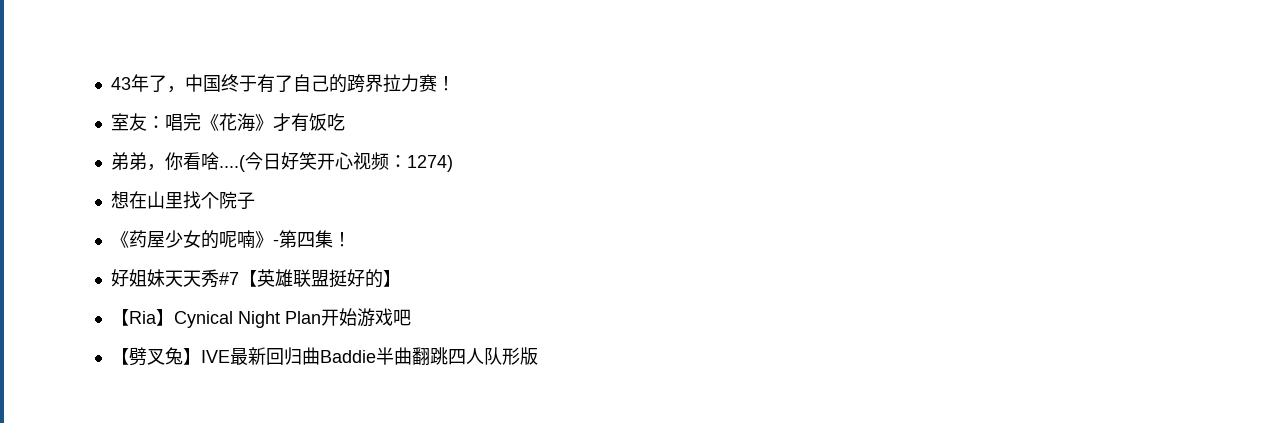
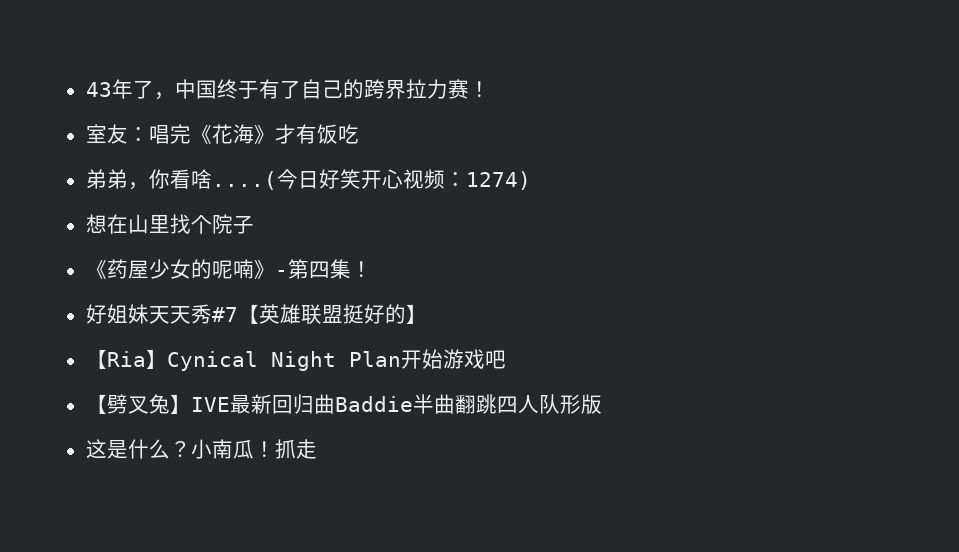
+ 这是什么？小南瓜！抓走

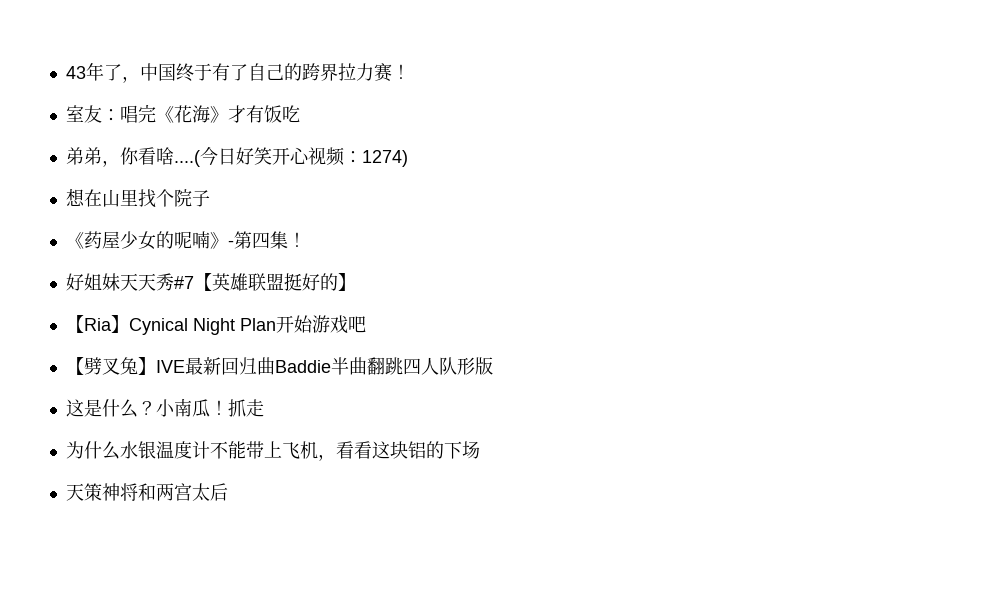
+ 为什么水银温度计不能带上飞机，看看这块铝的下场
+ 天策神将和两宫太后

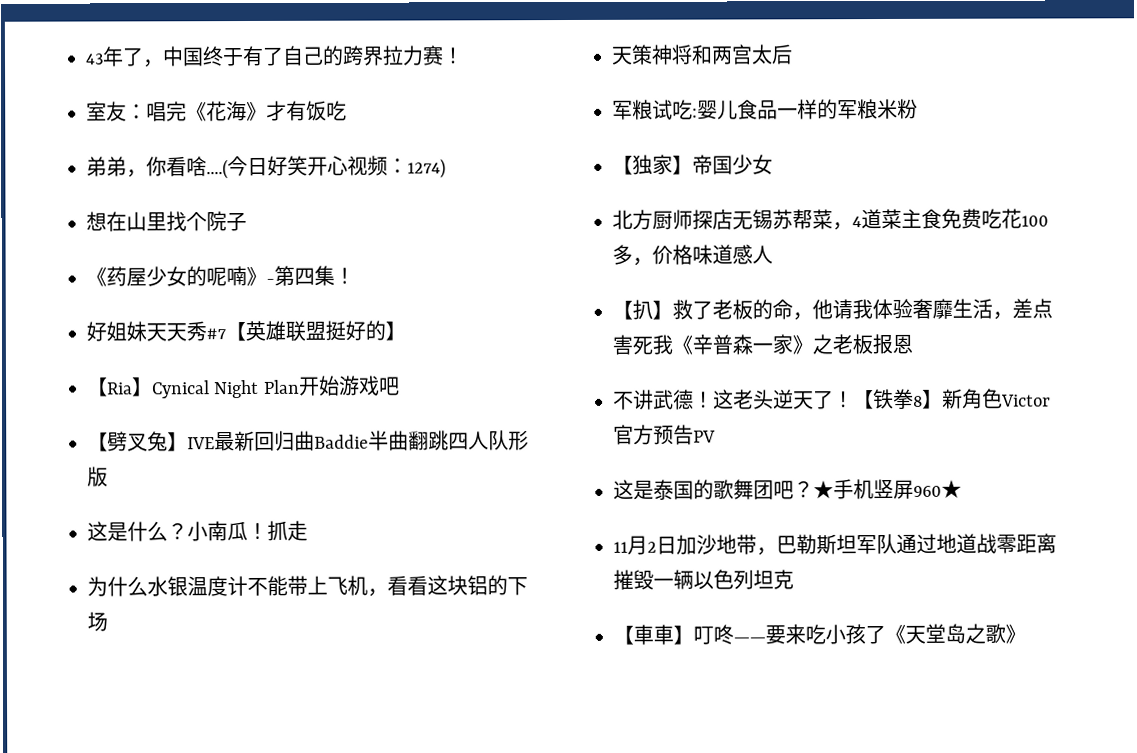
+ 军粮试吃:婴儿食品一样的军粮米粉
+ 【独家】帝国少女
+ 北方厨师探店无锡苏帮菜，4道菜主食免费吃花100多，价格味道感人
+ 【扒】救了老板的命，他请我体验奢靡生活，差点害死我《辛普森一家》之老板报恩
+ 不讲武德！这老头逆天了！【铁拳8】新角色Victor官方预告PV
+ 这是泰国的歌舞团吧？★手机竖屏960★
+ 11月2日加沙地带，巴勒斯坦军队通过地道战零距离摧毁一辆以色列坦克
+ 【車車】叮咚——要来吃小孩了《天堂岛之歌》

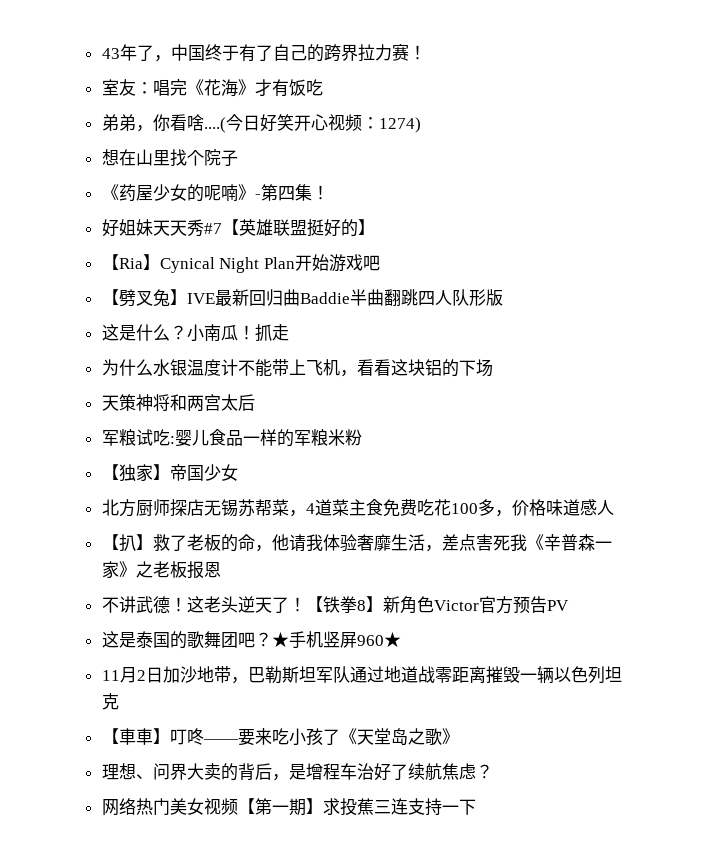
+ 理想、问界大卖的背后，是增程车治好了续航焦虑？
+ 网络热门美女视频【第一期】求投蕉三连支持一下

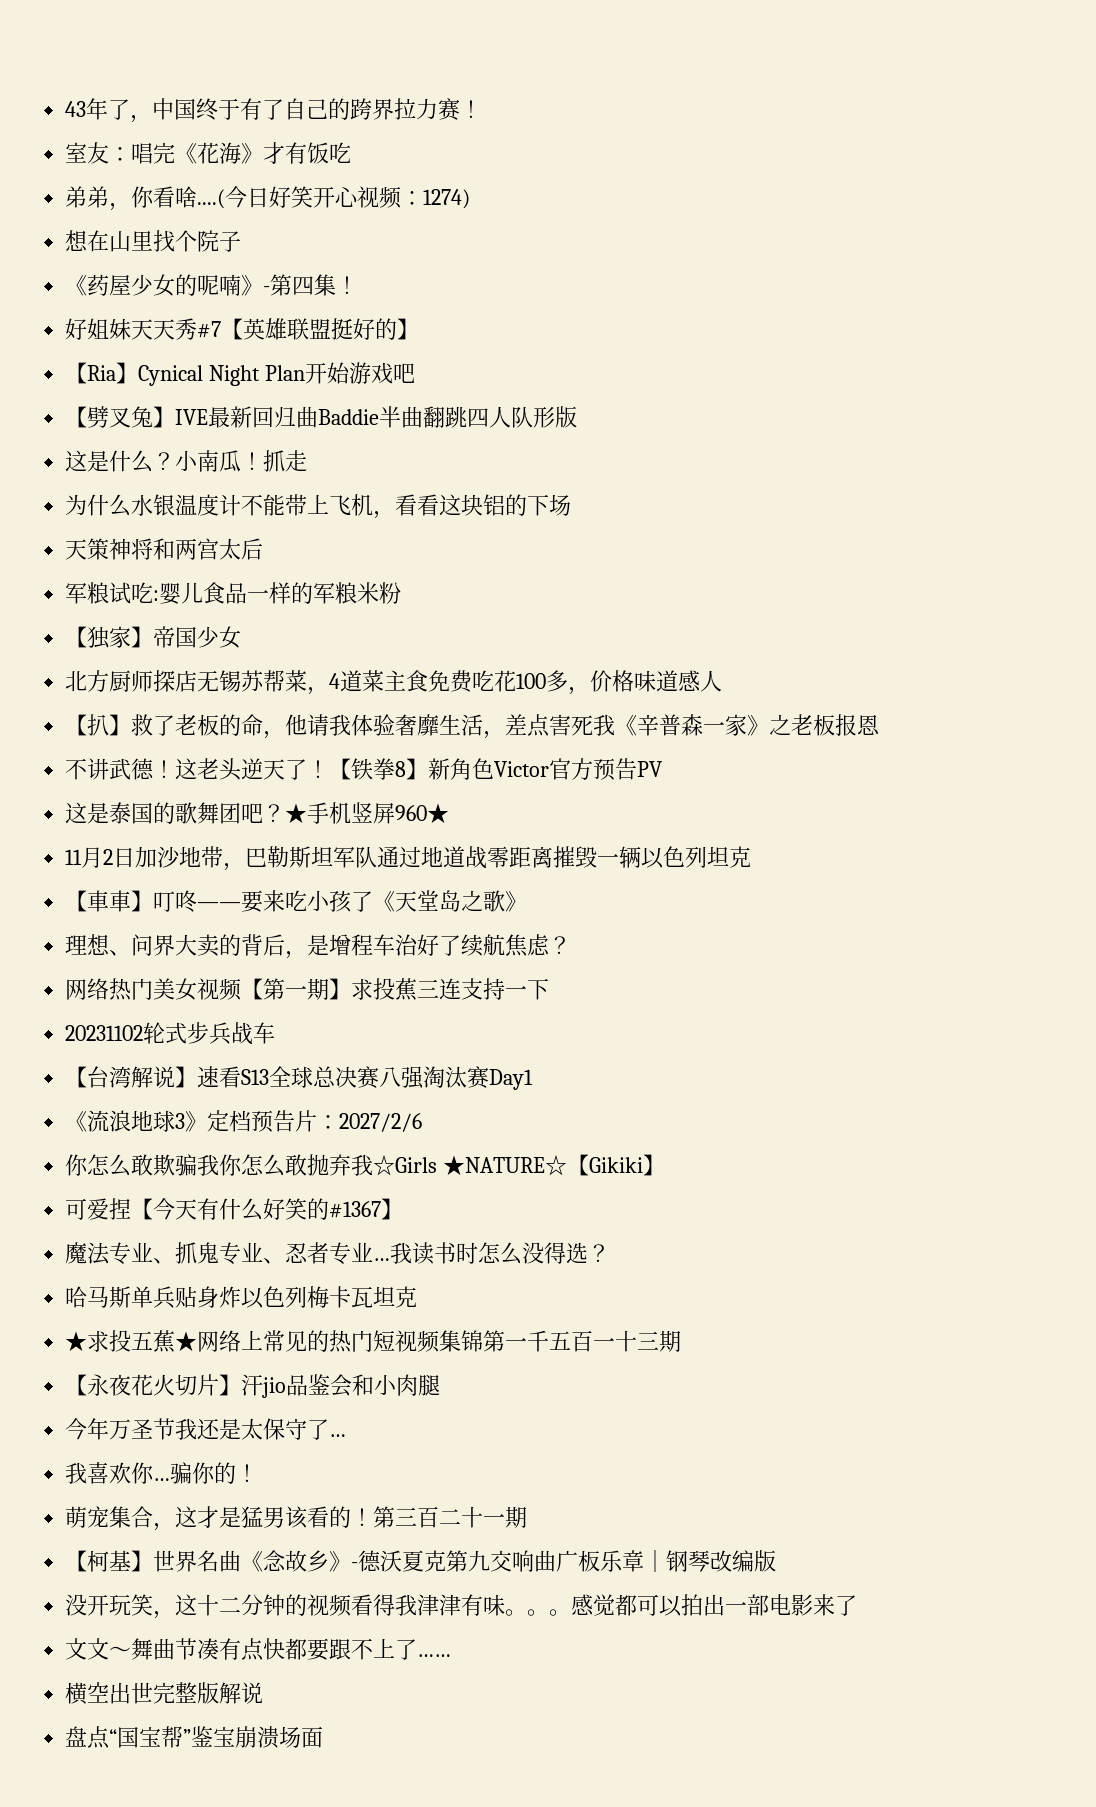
+ 20231102轮式步兵战车
+ 【台湾解说】速看S13全球总决赛八强淘汰赛Day1
+ 《流浪地球3》定档预告片：2027/2/6
+ 你怎么敢欺骗我你怎么敢抛弃我☆Girls ★NATURE☆【Gikiki】
+ 可爱捏【今天有什么好笑的#1367】
+ 魔法专业、抓鬼专业、忍者专业…我读书时怎么没得选？
+ 哈马斯单兵贴身炸以色列梅卡瓦坦克
+ ★求投五蕉★网络上常见的热门短视频集锦第一千五百一十三期
+ 【永夜花火切片】汗jio品鉴会和小肉腿
+ 今年万圣节我还是太保守了…
+ 我喜欢你…骗你的！
+ 萌宠集合，这才是猛男该看的！第三百二十一期
+ 【柯基】世界名曲《念故乡》-德沃夏克第九交响曲广板乐章｜钢琴改编版
+ 没开玩笑，这十二分钟的视频看得我津津有味。。。感觉都可以拍出一部电影来了
+ 文文～舞曲节凑有点快都要跟不上了……
+ 横空出世完整版解说
+ 盘点“国宝帮”鉴宝崩溃场面

